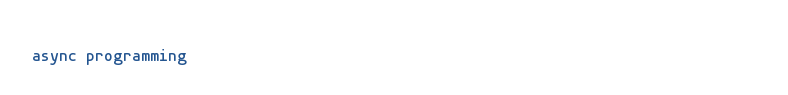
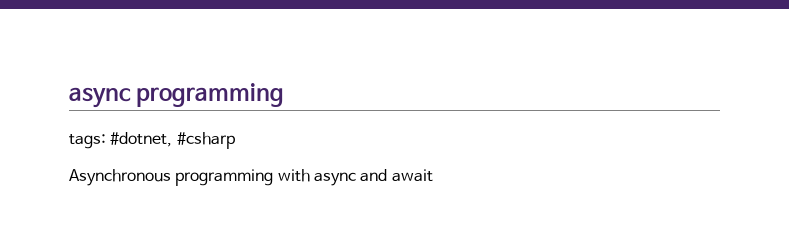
+ tags: #dotnet, #csharp
+ Asynchronous programming with async and await

